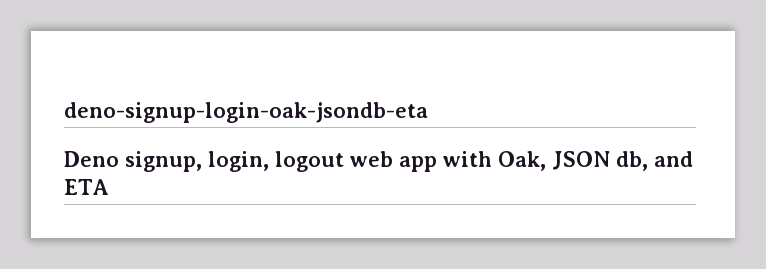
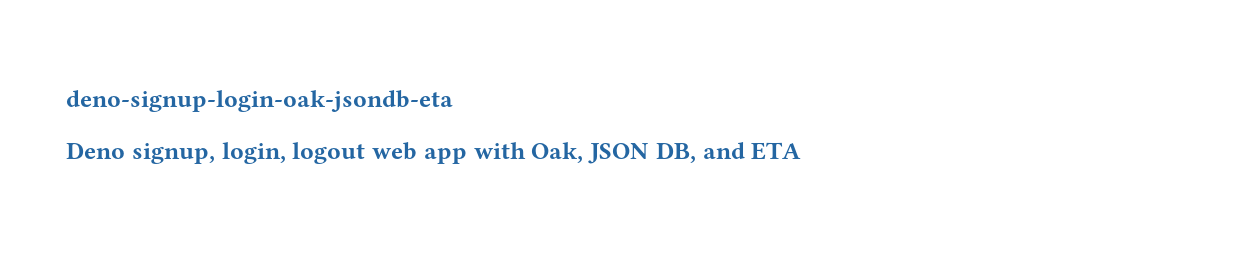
- Deno signup, login, logout web app with Oak, JSON db, and ETA
+ Deno signup, login, logout web app with Oak, JSON DB, and ETA

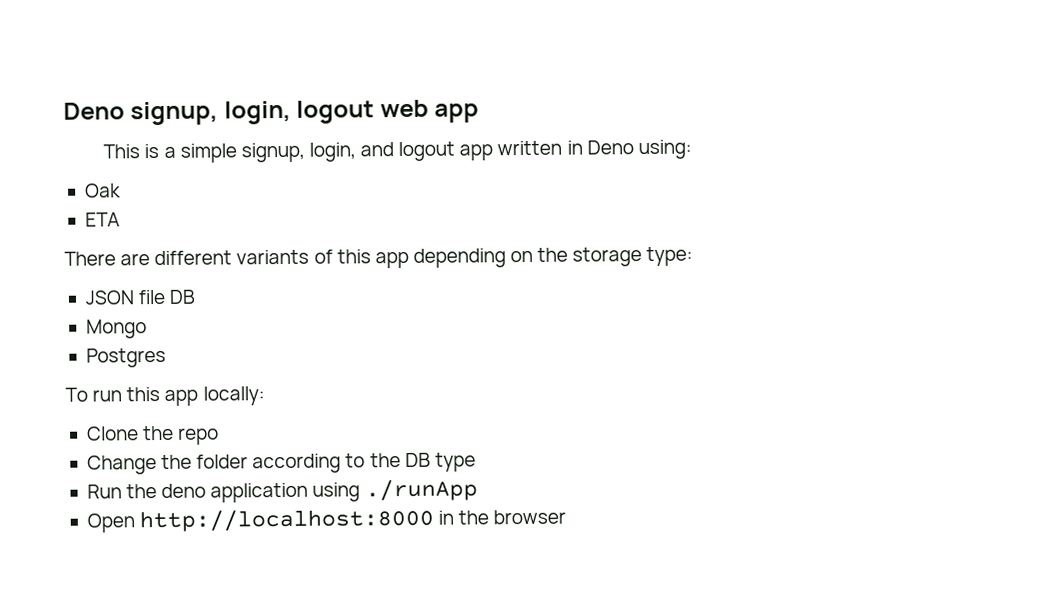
- deno-signup-login-oak-jsondb-eta
- Deno signup, login, logout web app with Oak, JSON DB, and ETA
+ Deno signup, login, logout web app
+ This is a simple signup, login, and logout app written in Deno using:
+ Oak
+ ETA
+ There are different variants of this app depending on the storage type:
+ JSON file DB
+ Mongo
+ Postgres
+ To run this app locally:
+ Clone the repo
+ Change the folder according to the DB type
+ Run the deno application using ./runApp
+ Open http://localhost:8000 in the browser

